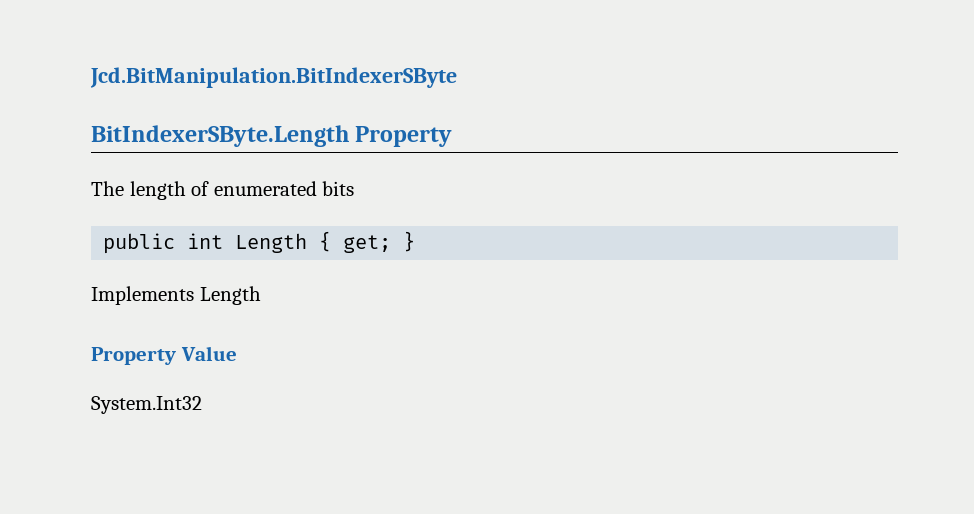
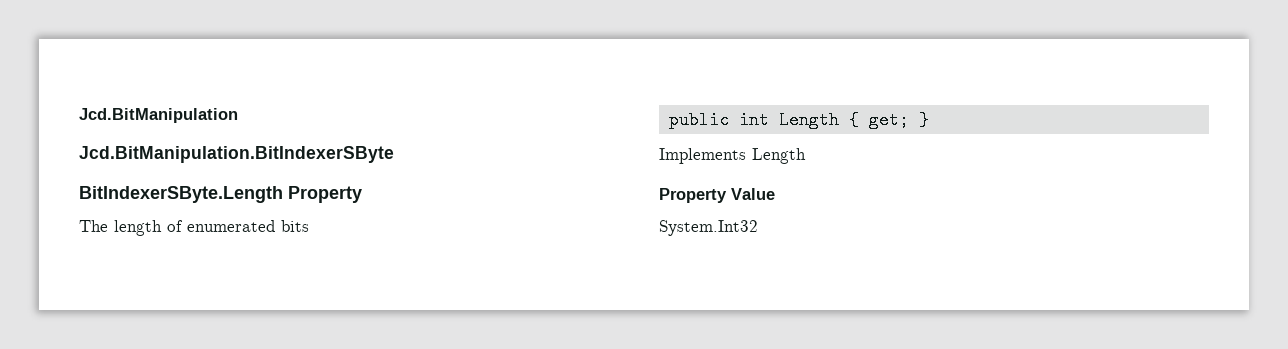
+ Jcd.BitManipulation

